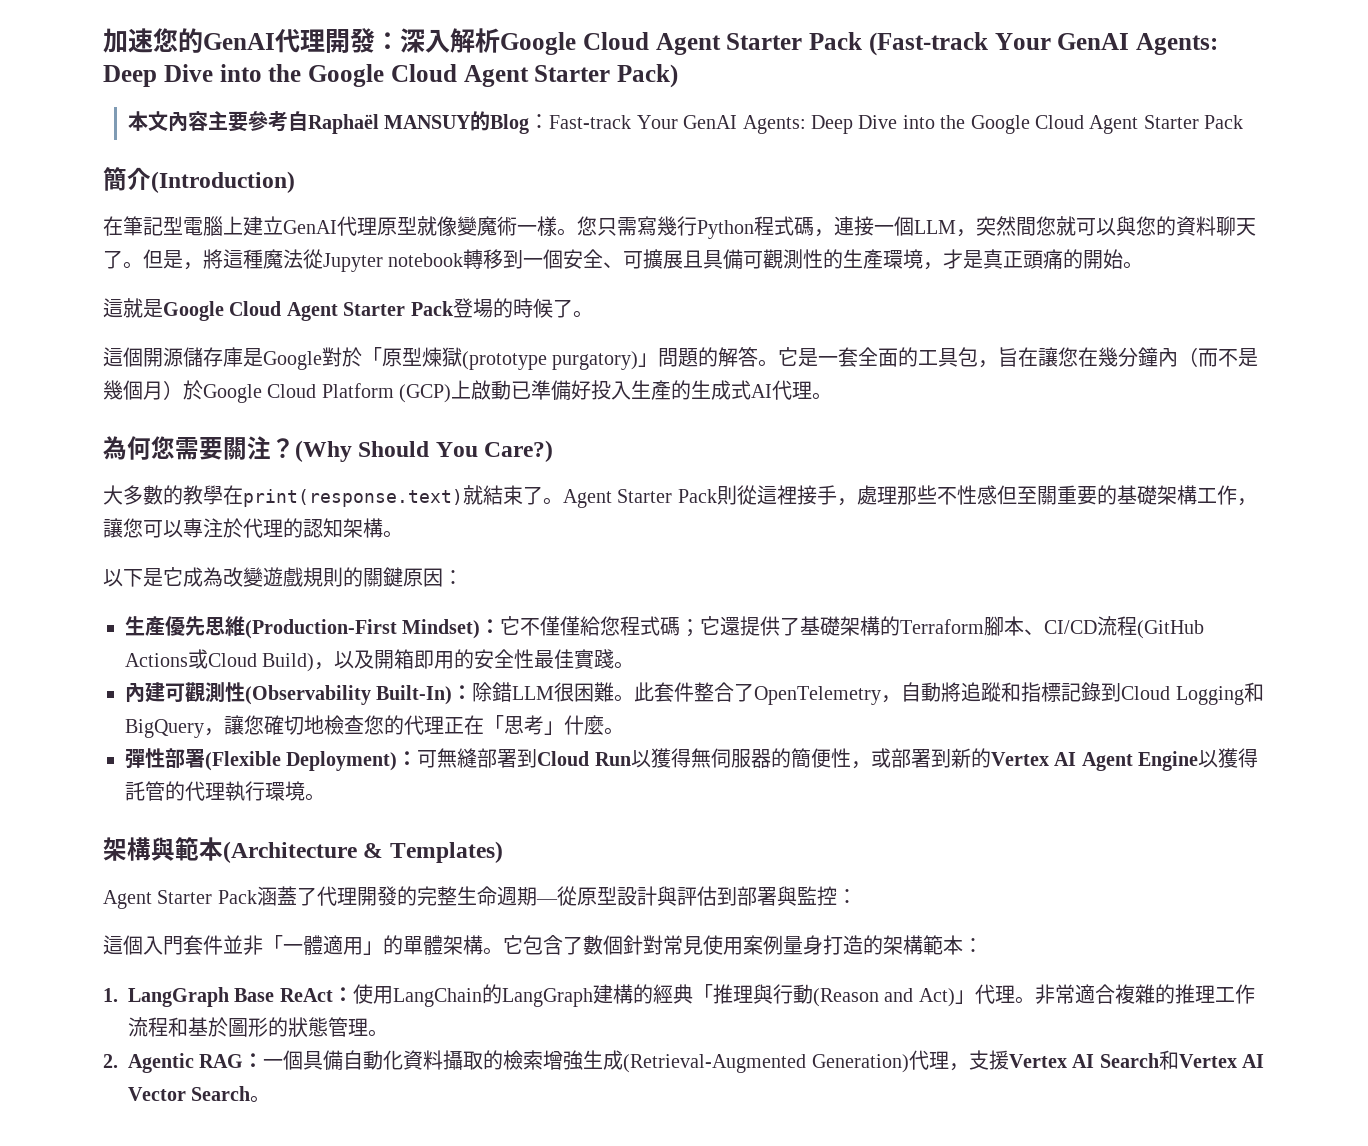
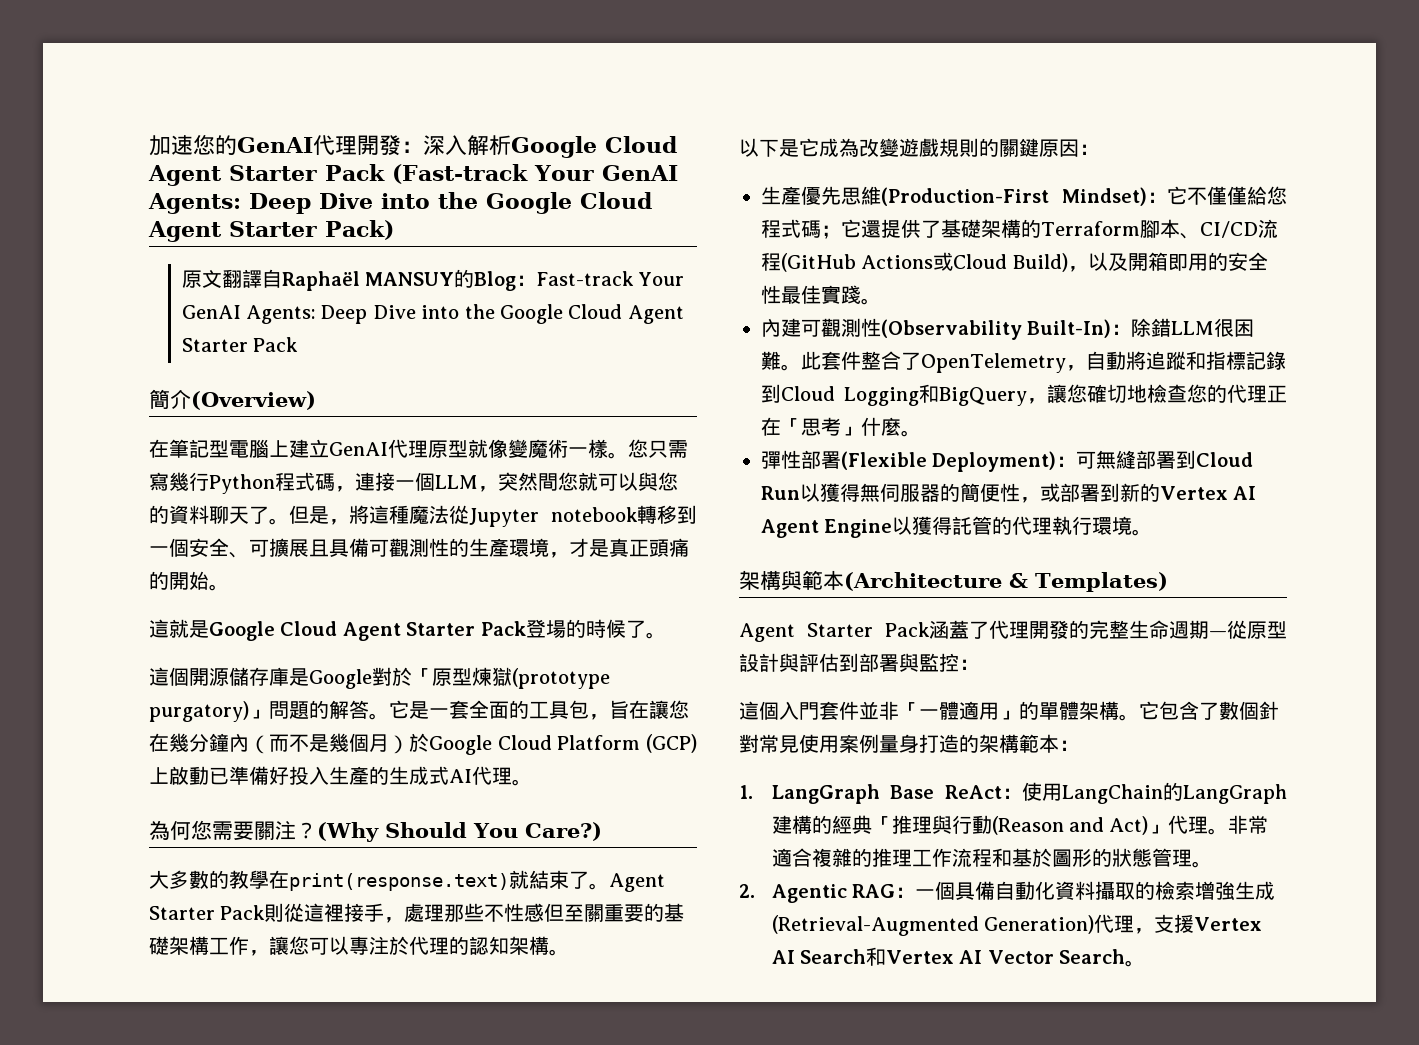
- 本文內容主要參考自Raphaël MANSUY的Blog：Fast-track Your GenAI Agents: Deep Dive into the Google Cloud Agent Starter Pack
+ 原文翻譯自Raphaël MANSUY的Blog：Fast-track Your GenAI Agents: Deep Dive into the Google Cloud Agent Starter Pack
- 簡介(Introduction)
+ 簡介(Overview)

